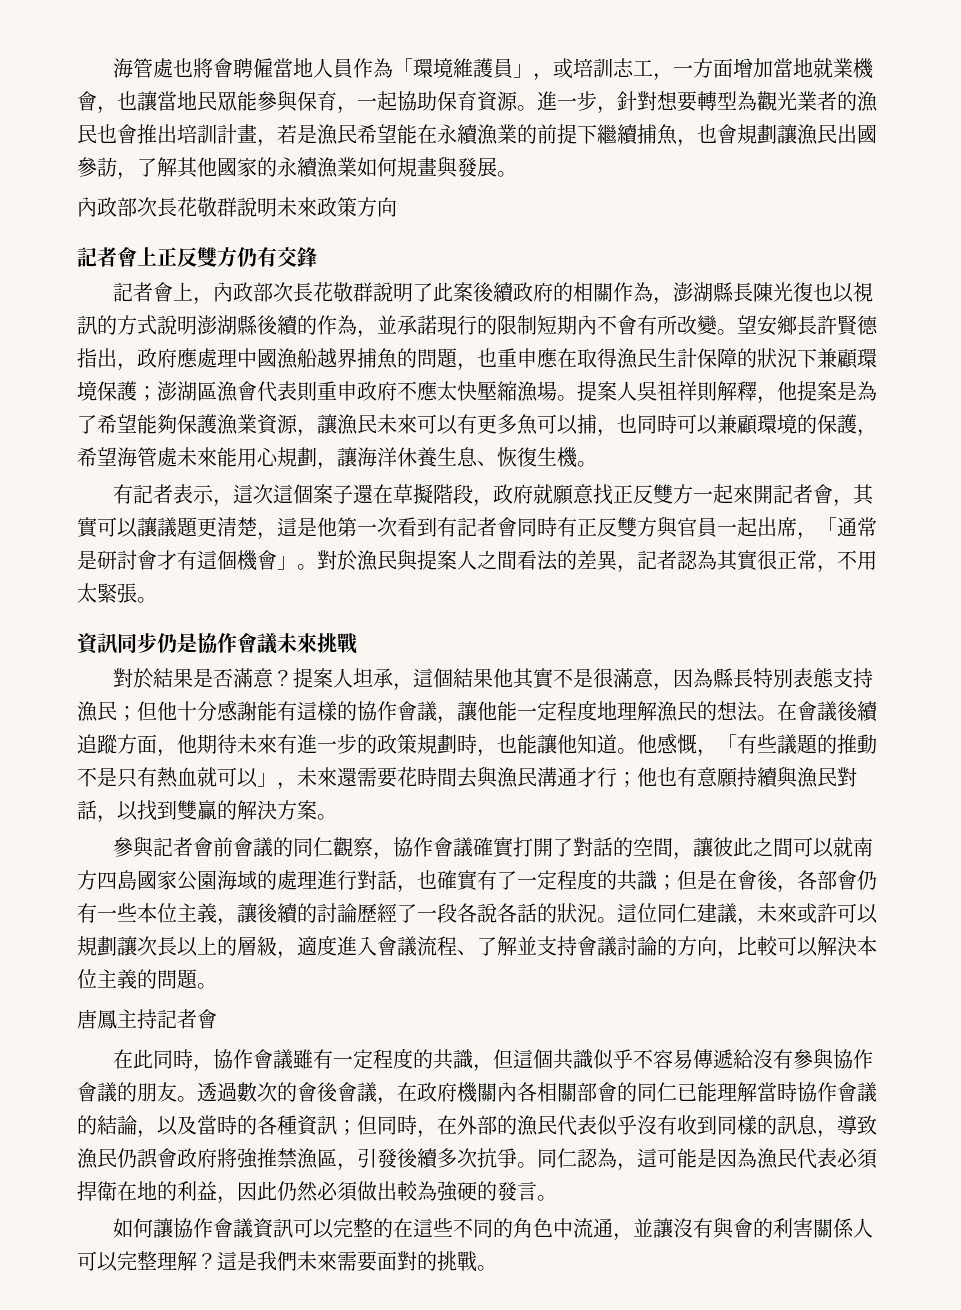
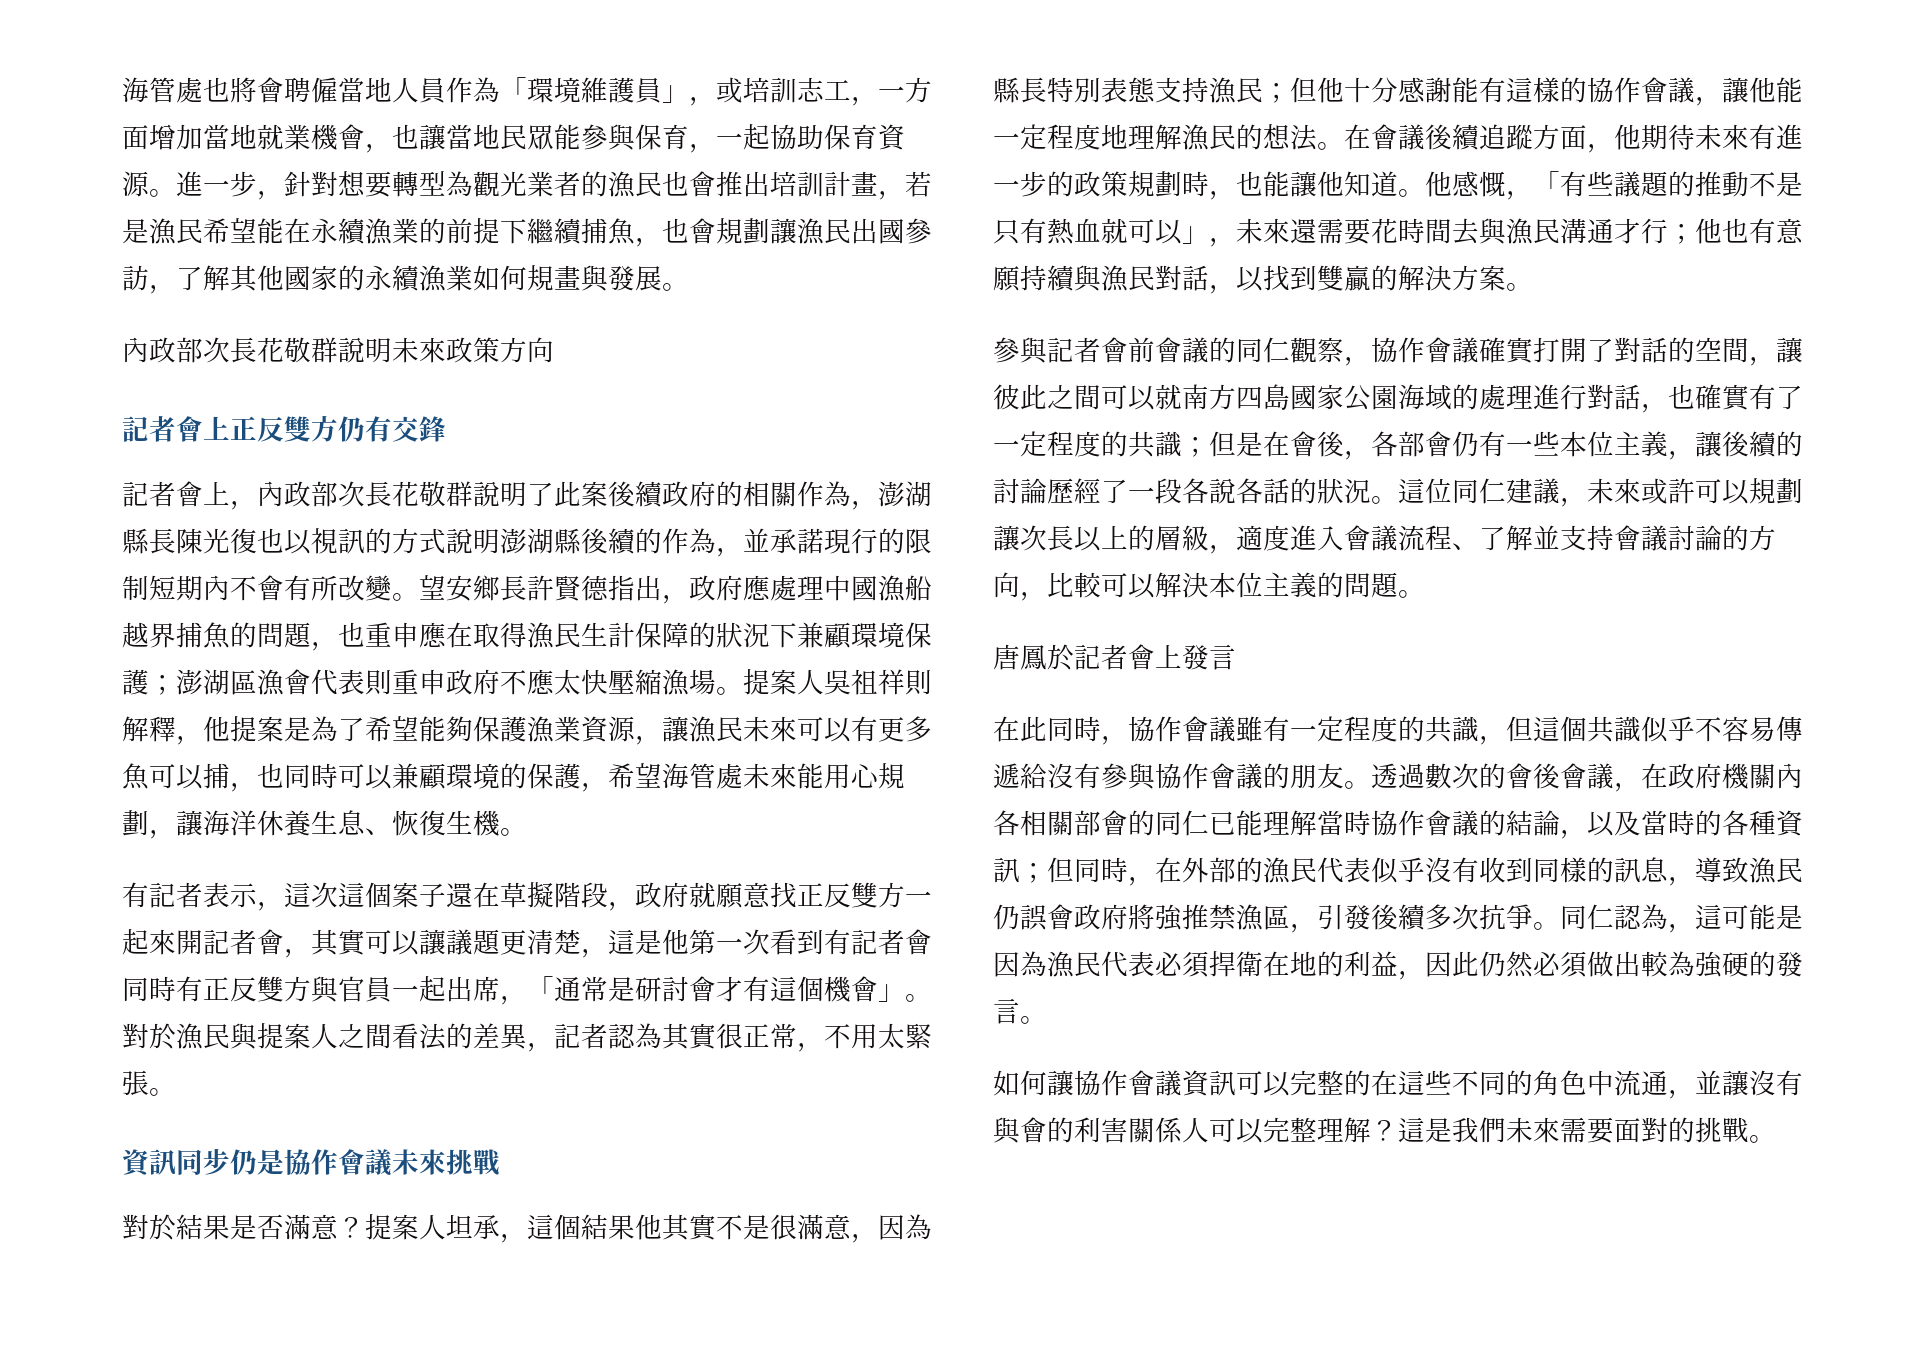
- 唐鳳主持記者會
+ 唐鳳於記者會上發言

